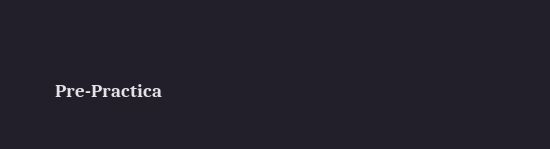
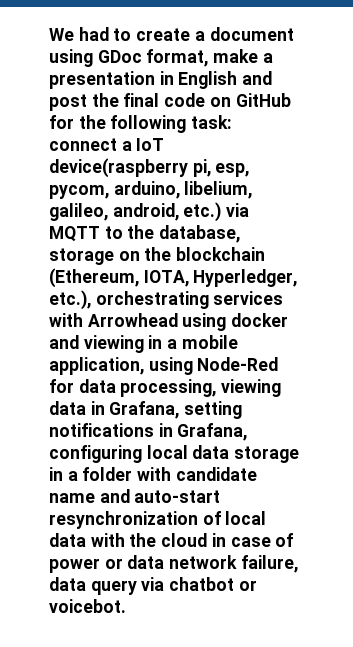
- Pre-Practica
+ We had to create a document using GDoc format, make a presentation in English and post the final code on GitHub for the following task: connect a IoT device(raspberry pi, esp, pycom, arduino, libelium, galileo, android, etc.) via MQTT to the database, storage on the blockchain (Ethereum, IOTA, Hyperledger, etc.), orchestrating services with Arrowhead using docker and viewing in a mobile application, using Node-Red for data processing, viewing data in Grafana, setting notifications in Grafana, configuring local data storage in a folder with candidate name and auto-start resynchronization of local data with the cloud in case of power or data network failure, data query via chatbot or voicebot.

